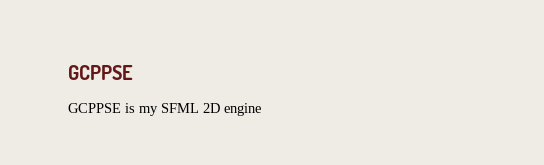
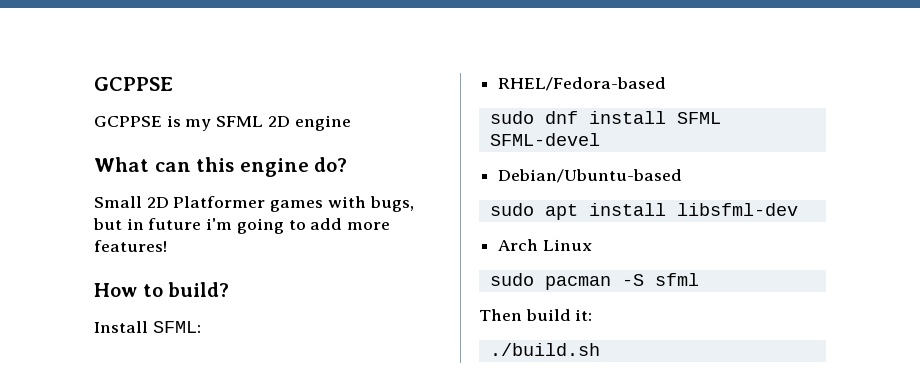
+ What can this engine do?
+ Small 2D Platformer games with bugs, but in future i'm going to add more features!
+ How to build?
+ Install SFML:
+ RHEL/Fedora-based
+ sudo dnf install SFML SFML-devel
+ Debian/Ubuntu-based
+ sudo apt install libsfml-dev
+ Arch Linux
+ sudo pacman -S sfml
+ Then build it:
+ ./build.sh

